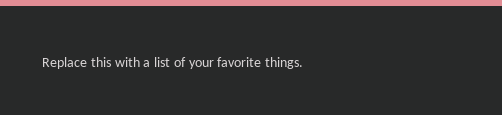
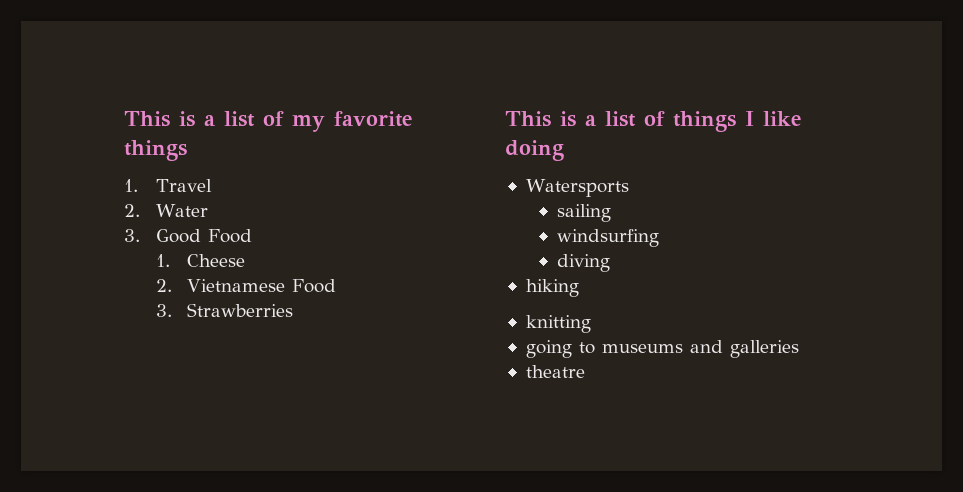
- Replace this with a list of your favorite things.
+ This is a list of my favorite things
+ 1. Travel
+ 2. Water
+ 3. Good Food
+ 1. Cheese
+ 2. Vietnamese Food
+ 3. Strawberries
+ This is a list of things I like doing
+ Watersports
+ sailing
+ windsurfing
+ diving
+ hiking
+ knitting
+ going to museums and galleries
+ theatre

